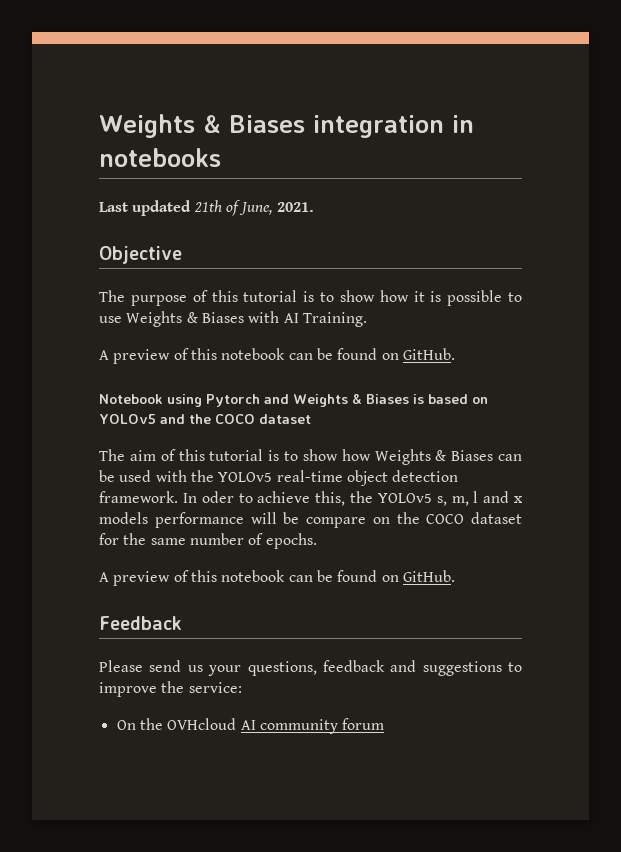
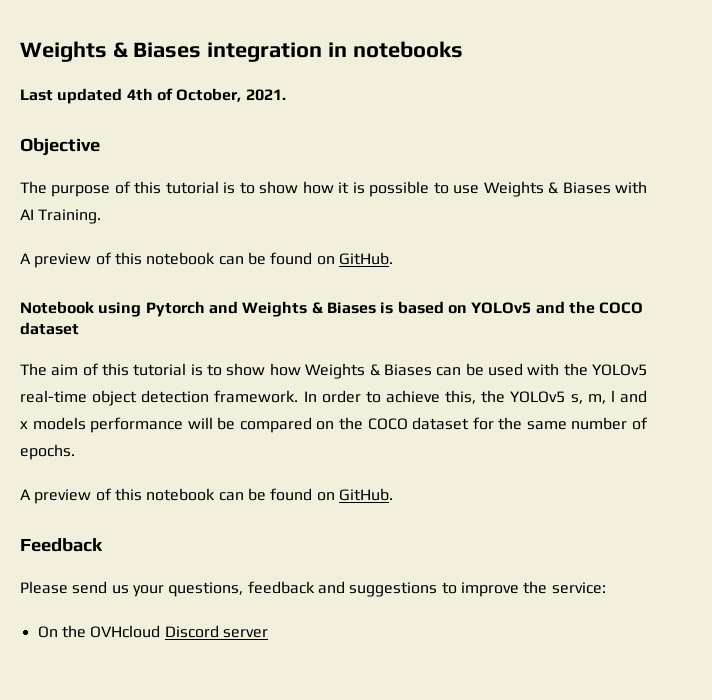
- Last updated 21th of June, 2021.
+ Last updated 4th of October, 2021.
- In oder to achieve this, the YOLOv5 s, m, l and x models performance will be compare on the COCO dataset for the same number of epochs.
+ In order to achieve this, the YOLOv5 s, m, l and x models performance will be compared on the COCO dataset for the same number of epochs.
- On the OVHcloud AI community forum
+ On the OVHcloud Discord server

